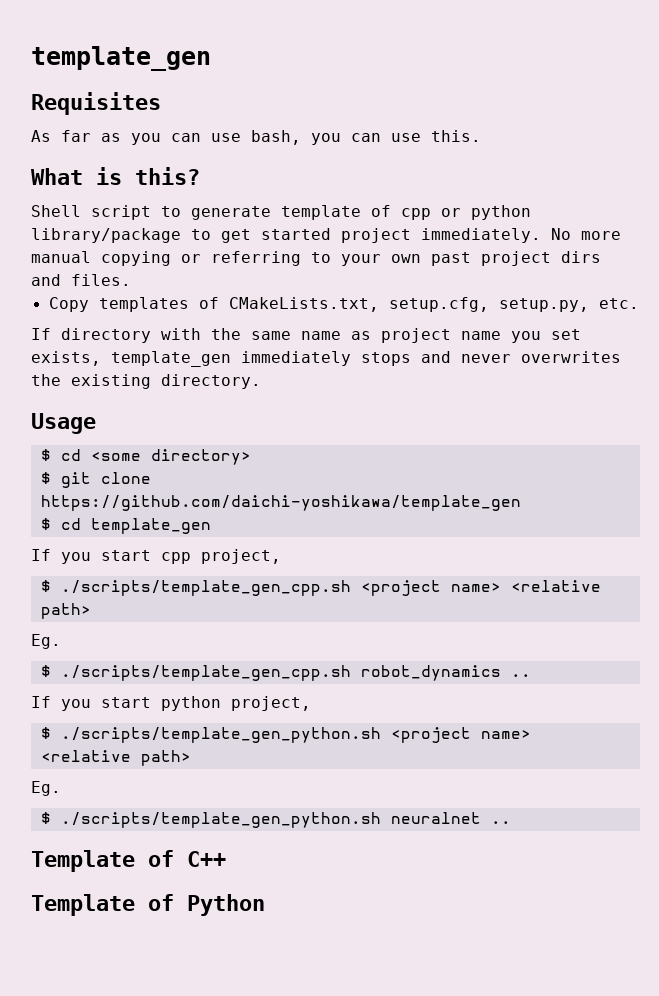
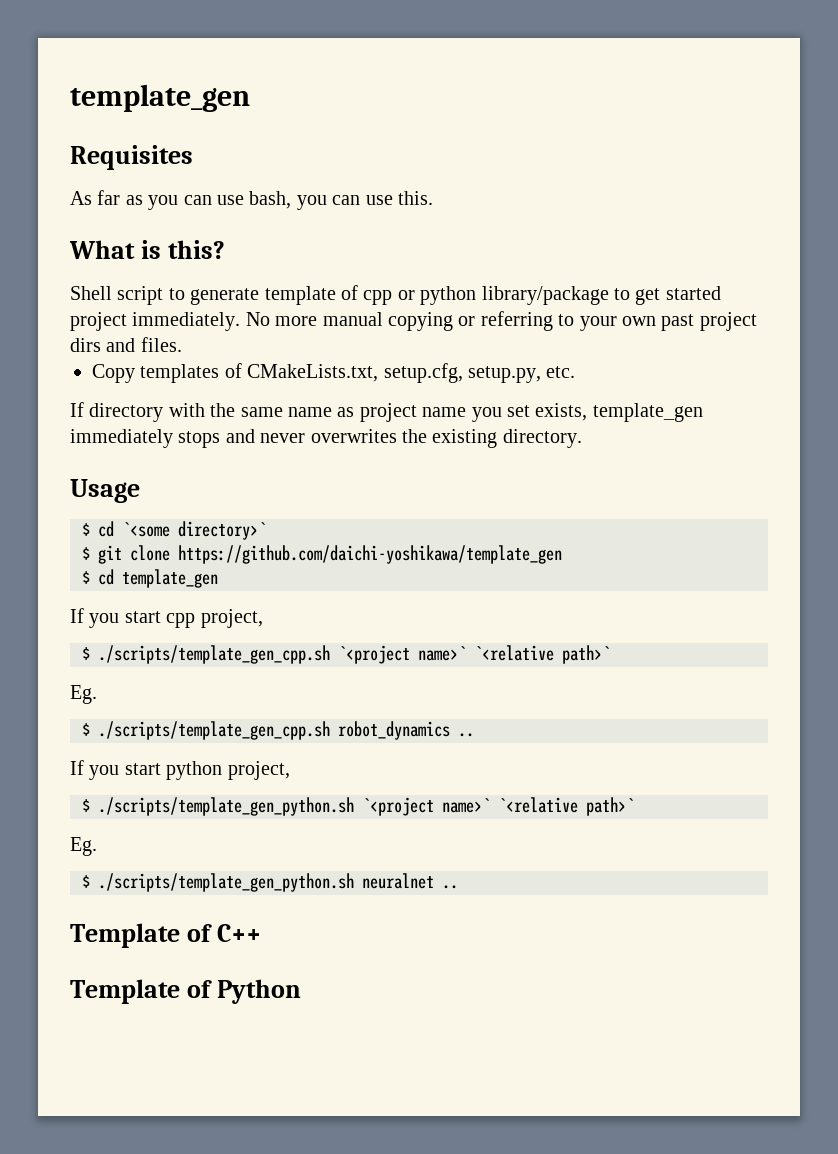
- $ cd <some directory>
+ $ cd `<some directory>`
- $ ./scripts/template_gen_cpp.sh <project name> <relative path>
+ $ ./scripts/template_gen_cpp.sh `<project name>` `<relative path>`
- $ ./scripts/template_gen_python.sh <project name> <relative path>
+ $ ./scripts/template_gen_python.sh `<project name>` `<relative path>`

